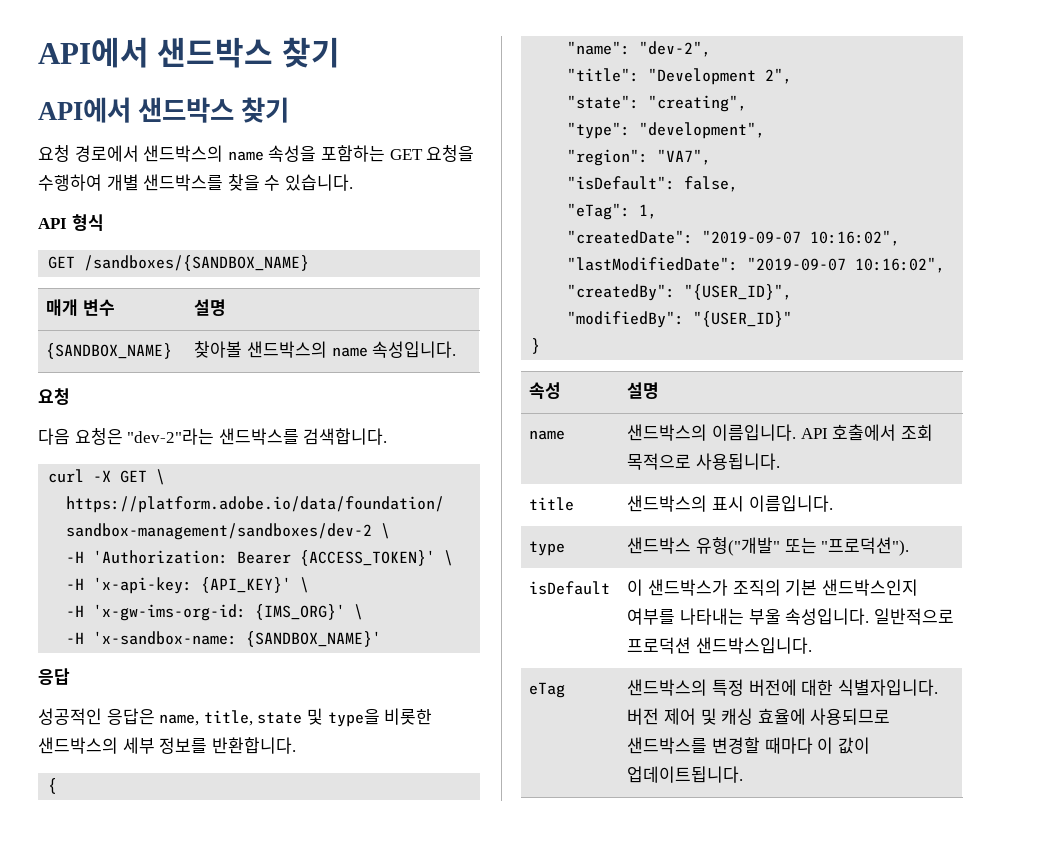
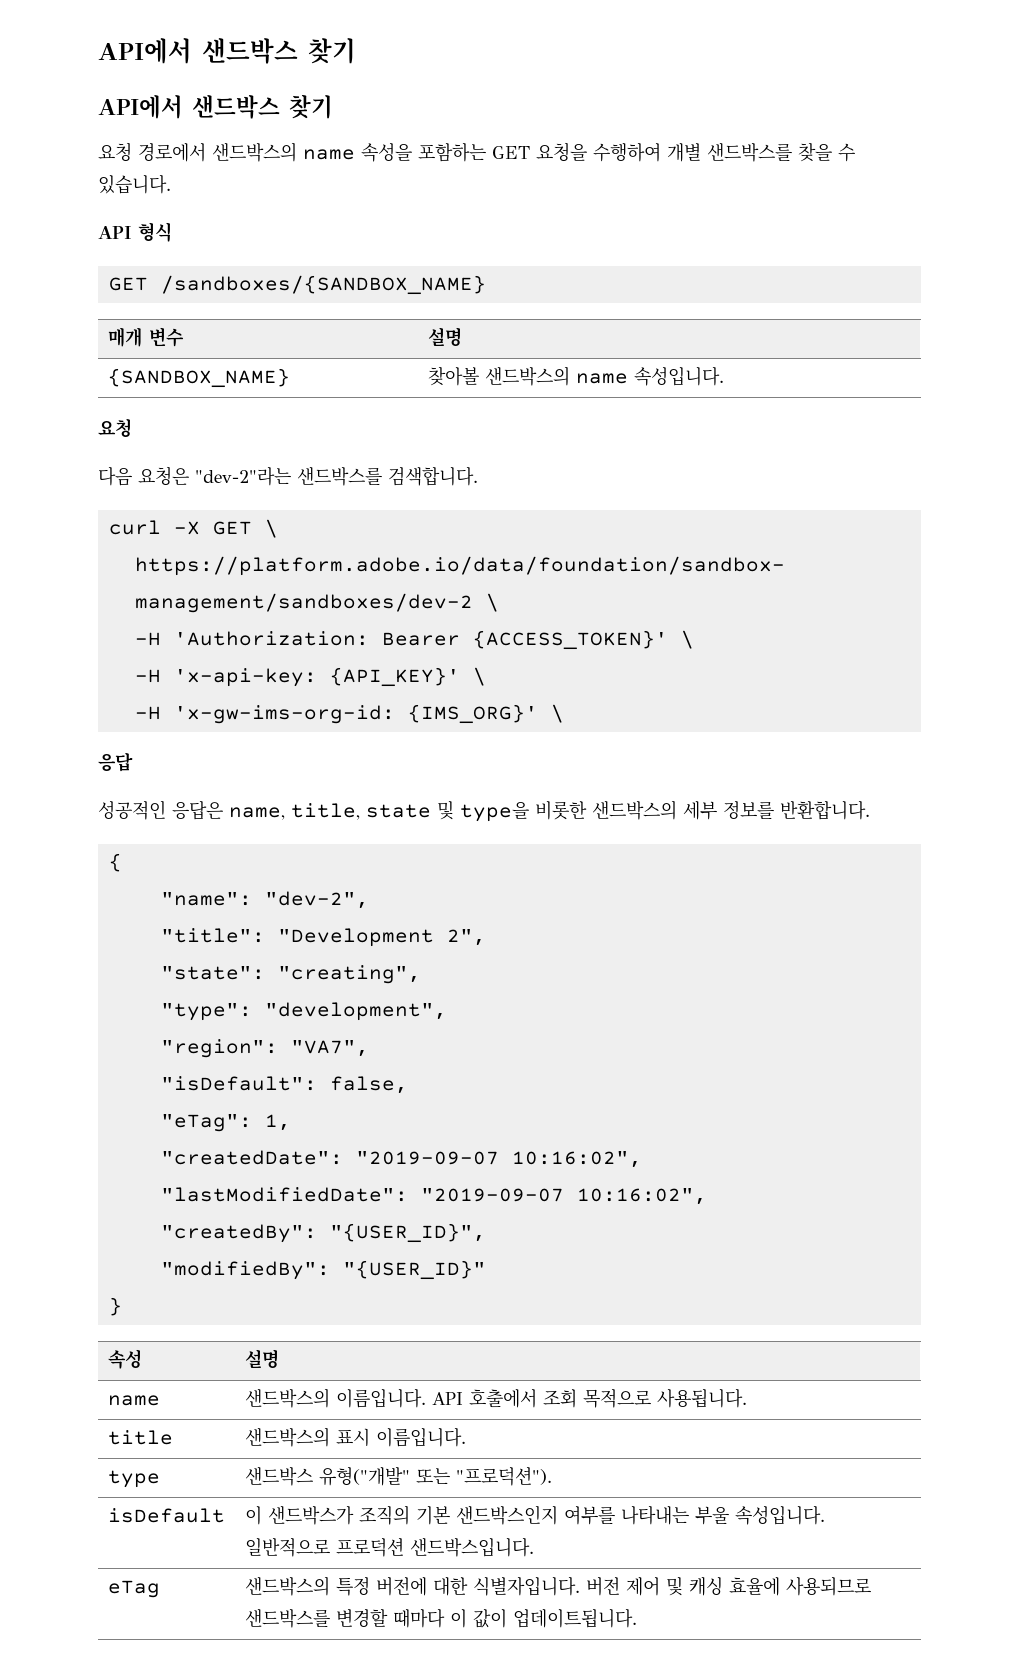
- -H 'x-sandbox-name: {SANDBOX_NAME}'

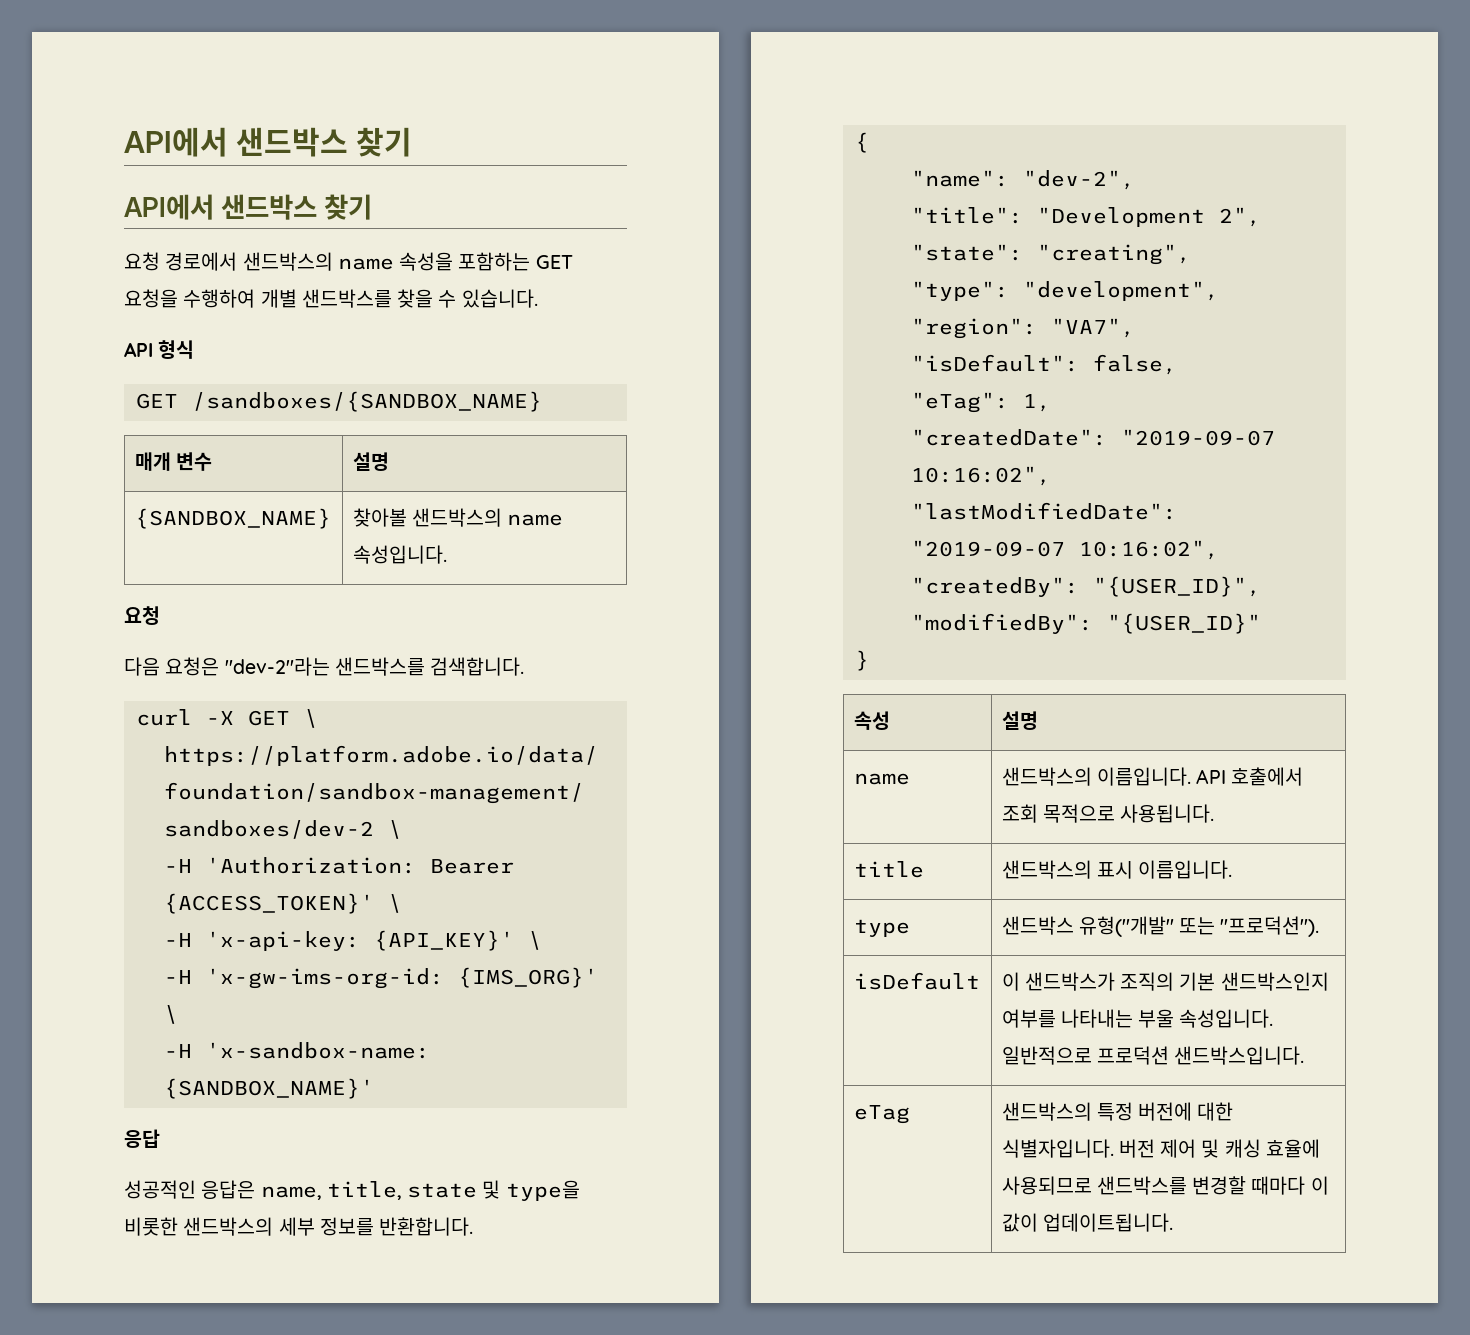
+ -H 'x-sandbox-name: {SANDBOX_NAME}'

